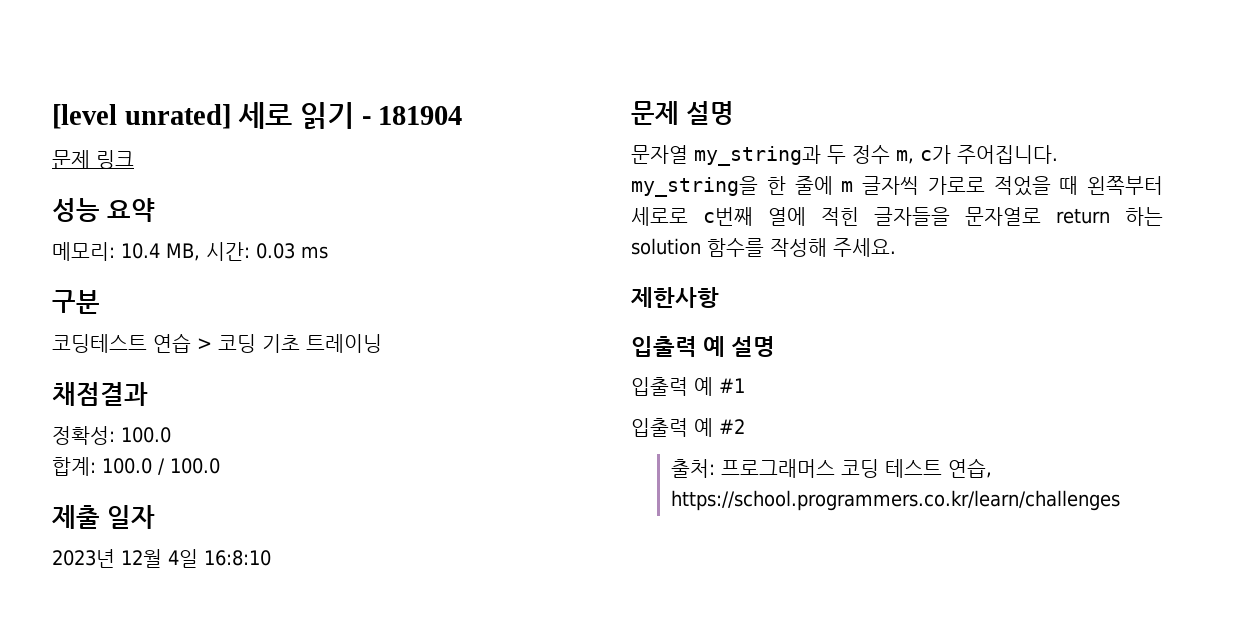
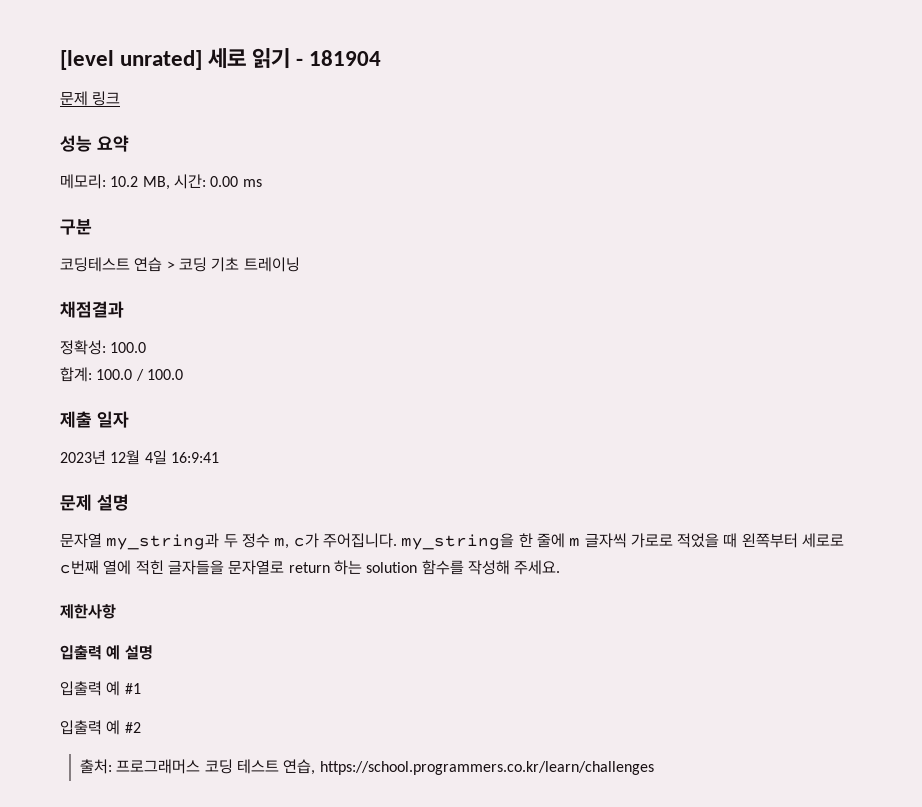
- 메모리: 10.4 MB, 시간: 0.03 ms
+ 메모리: 10.2 MB, 시간: 0.00 ms
- 2023년 12월 4일 16:8:10
+ 2023년 12월 4일 16:9:41

